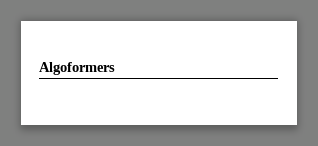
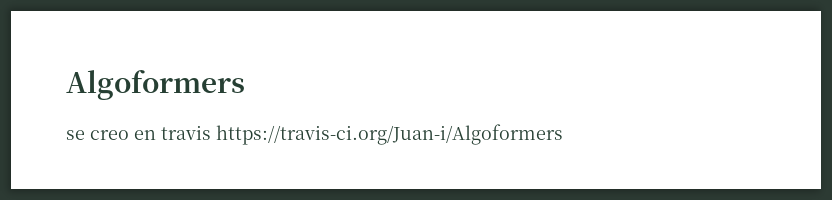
+ se creo en travis https://travis-ci.org/Juan-i/Algoformers

